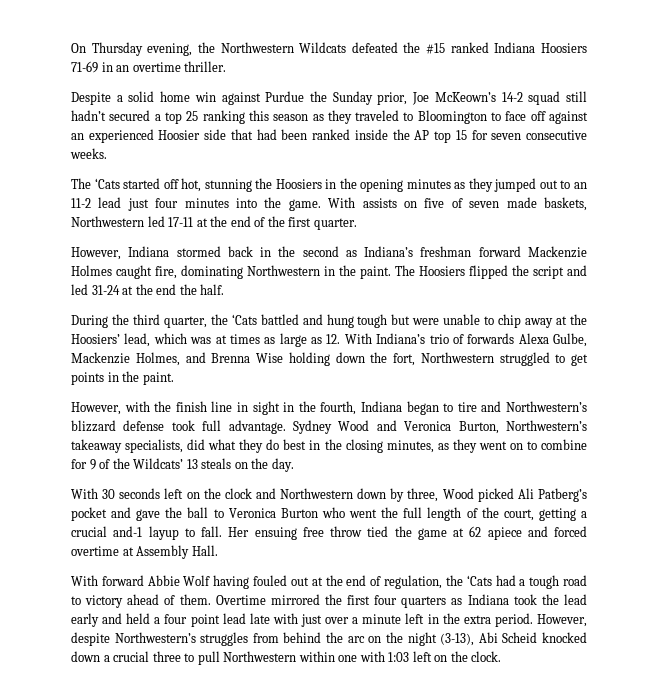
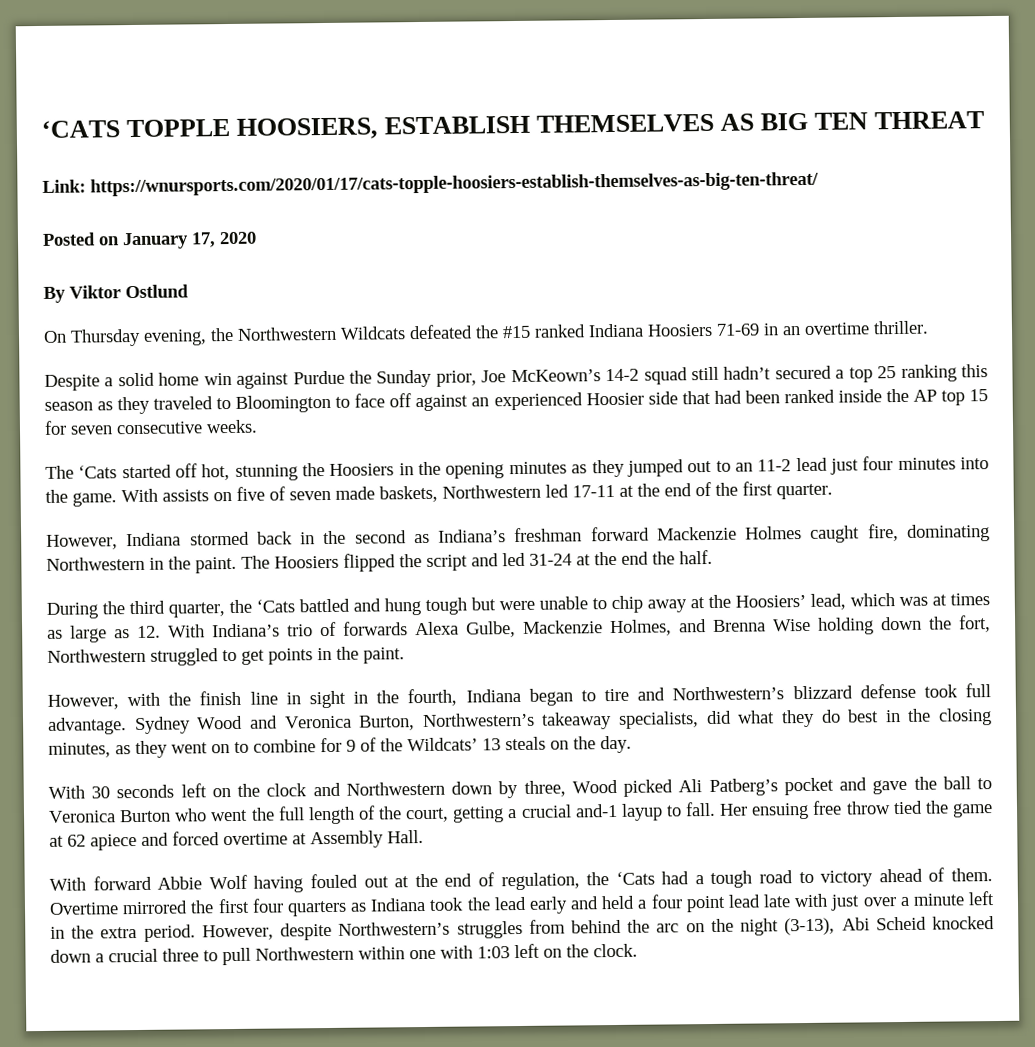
+ ‘CATS TOPPLE HOOSIERS, ESTABLISH THEMSELVES AS BIG TEN THREAT
+ Link: https://wnursports.com/2020/01/17/cats-topple-hoosiers-establish-themselves-as-big-ten-threat/
+ Posted on January 17, 2020
+ By Viktor Ostlund

